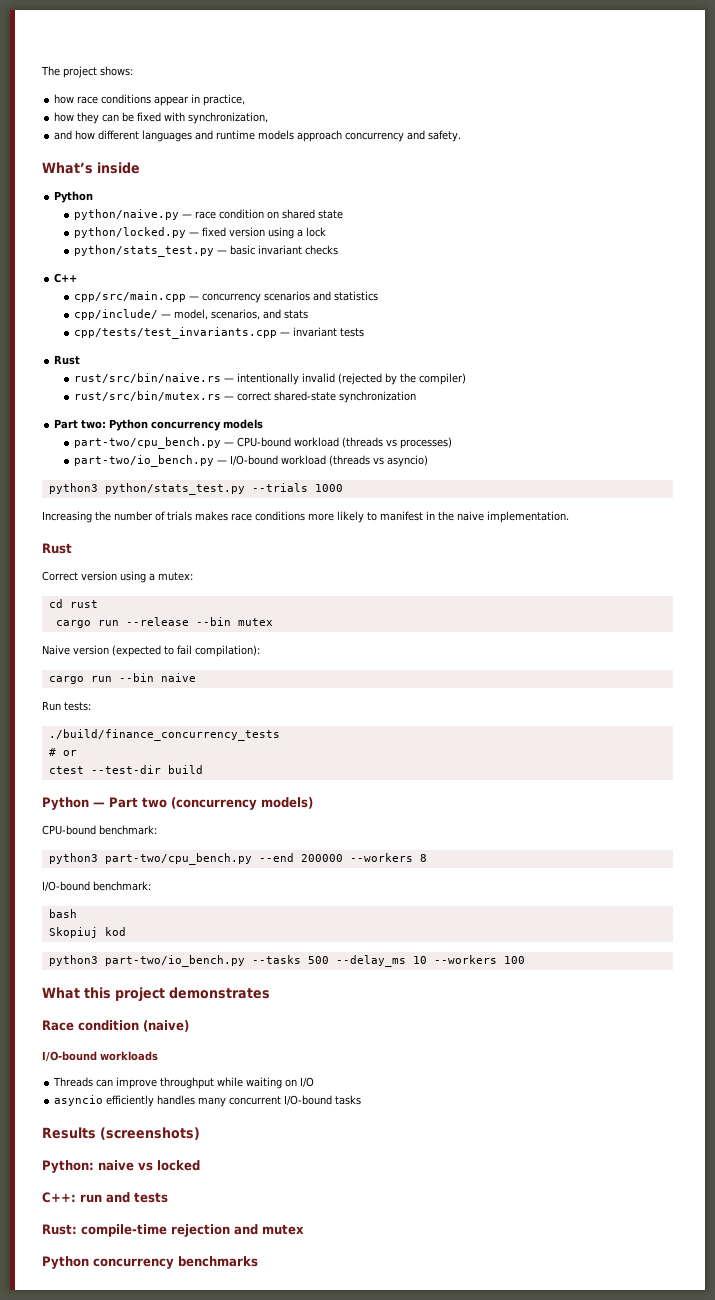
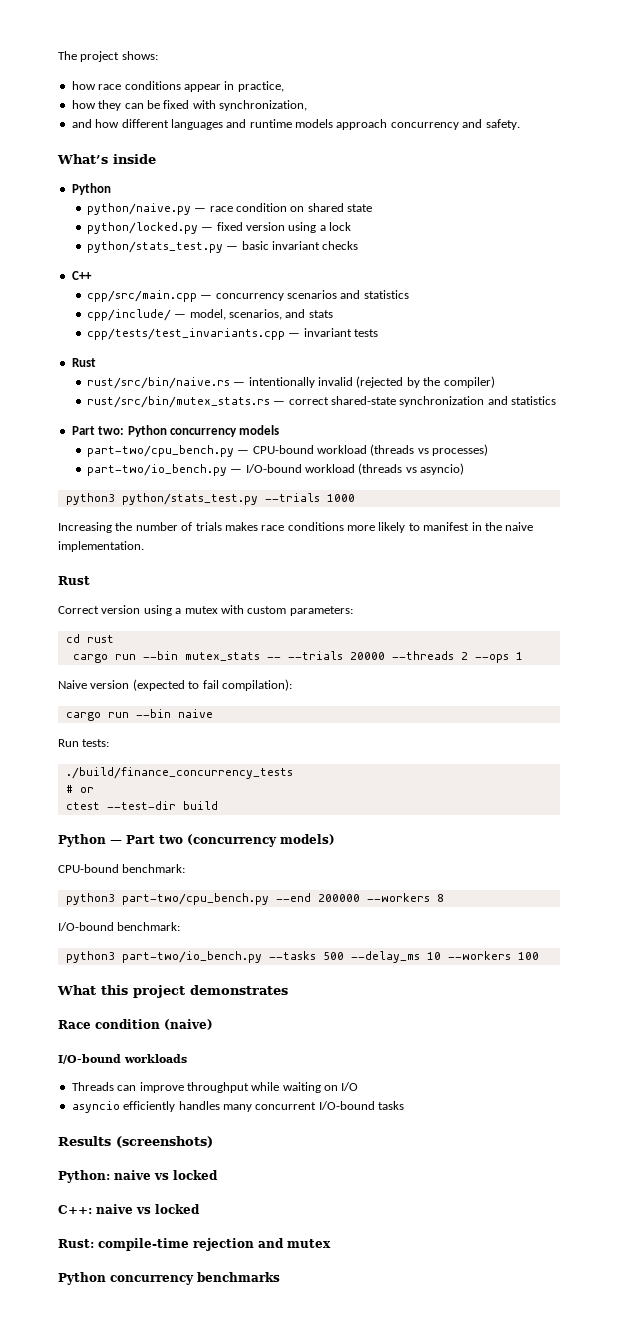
- rust/src/bin/mutex.rs — correct shared-state synchronization
+ rust/src/bin/mutex_stats.rs — correct shared-state synchronization and statistics
- Correct version using a mutex:
+ Correct version using a mutex with custom parameters:
- cargo run --release --bin mutex
+ cargo run --bin mutex_stats -- --trials 20000 --threads 2 --ops 1
- bash
- Skopiuj kod
- C++: run and tests
+ C++: naive vs locked

